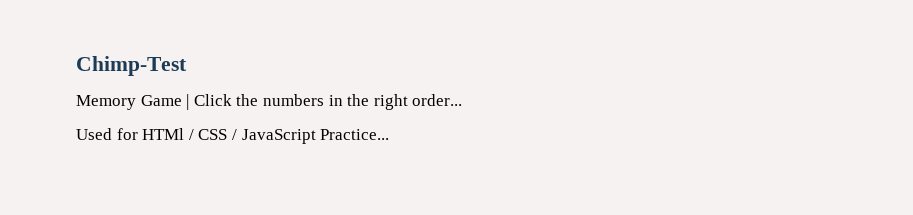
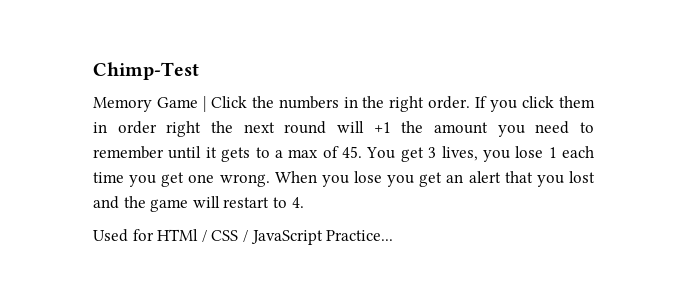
- Memory Game | Click the numbers in the right order...
+ Memory Game | Click the numbers in the right order. If you click them in order right the next round will +1 the amount you need to remember until it gets to a max of 45. You get 3 lives, you lose 1 each time you get one wrong. When you lose you get an alert that you lost and the game will restart to 4.

